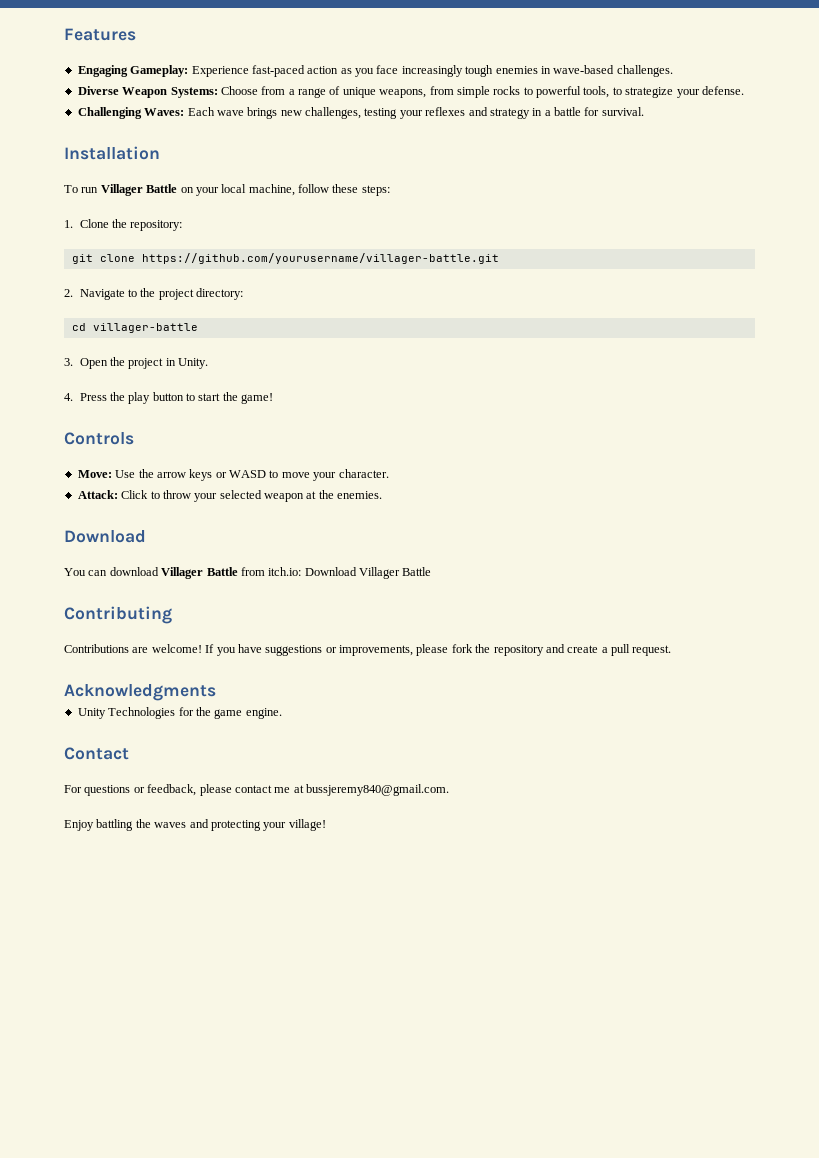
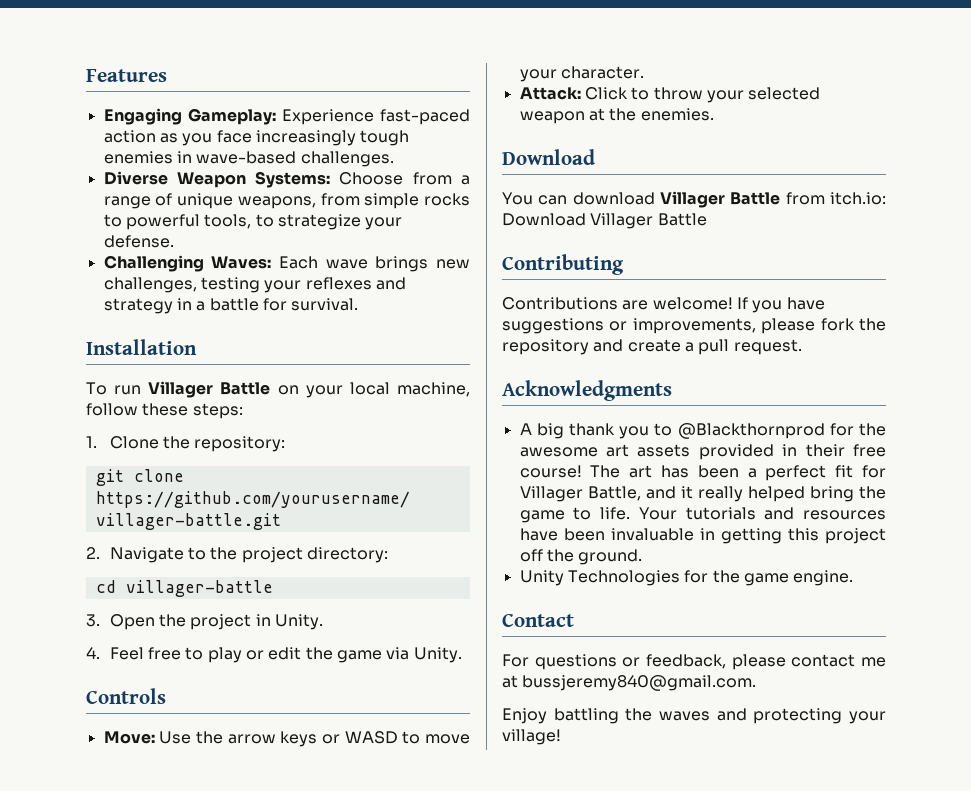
- 4. Press the play button to start the game!
+ 4. Feel free to play or edit the game via Unity.
+ A big thank you to @Blackthornprod for the awesome art assets provided in their free course! The art has been a perfect fit for Villager Battle, and it really helped bring the game to life. Your tutorials and resources have been invaluable in getting this project off the ground.

